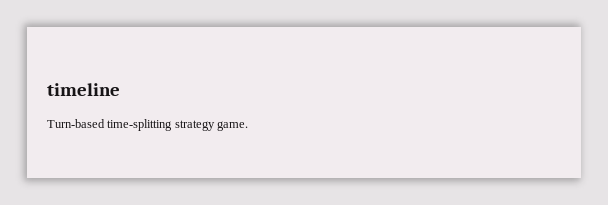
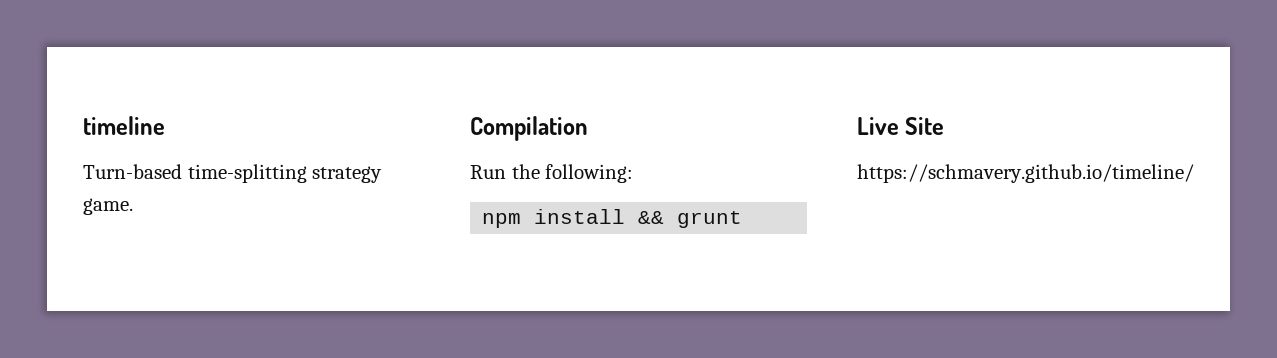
+ Compilation
+ Run the following:
+ npm install && grunt
+ Live Site
+ https://schmavery.github.io/timeline/

